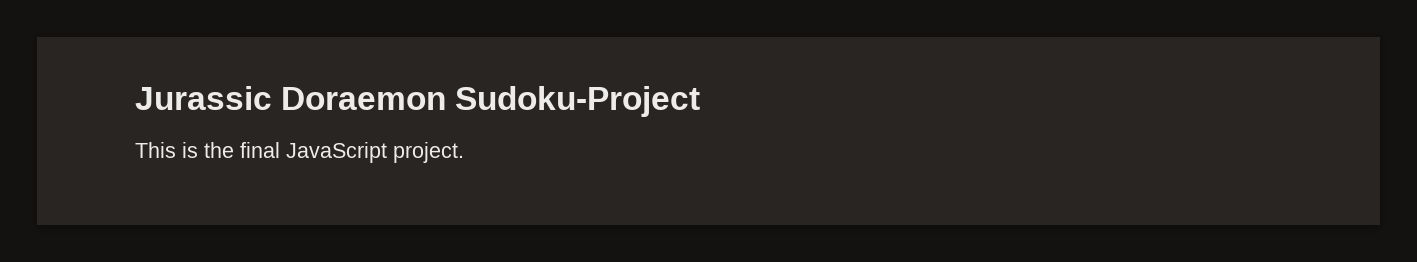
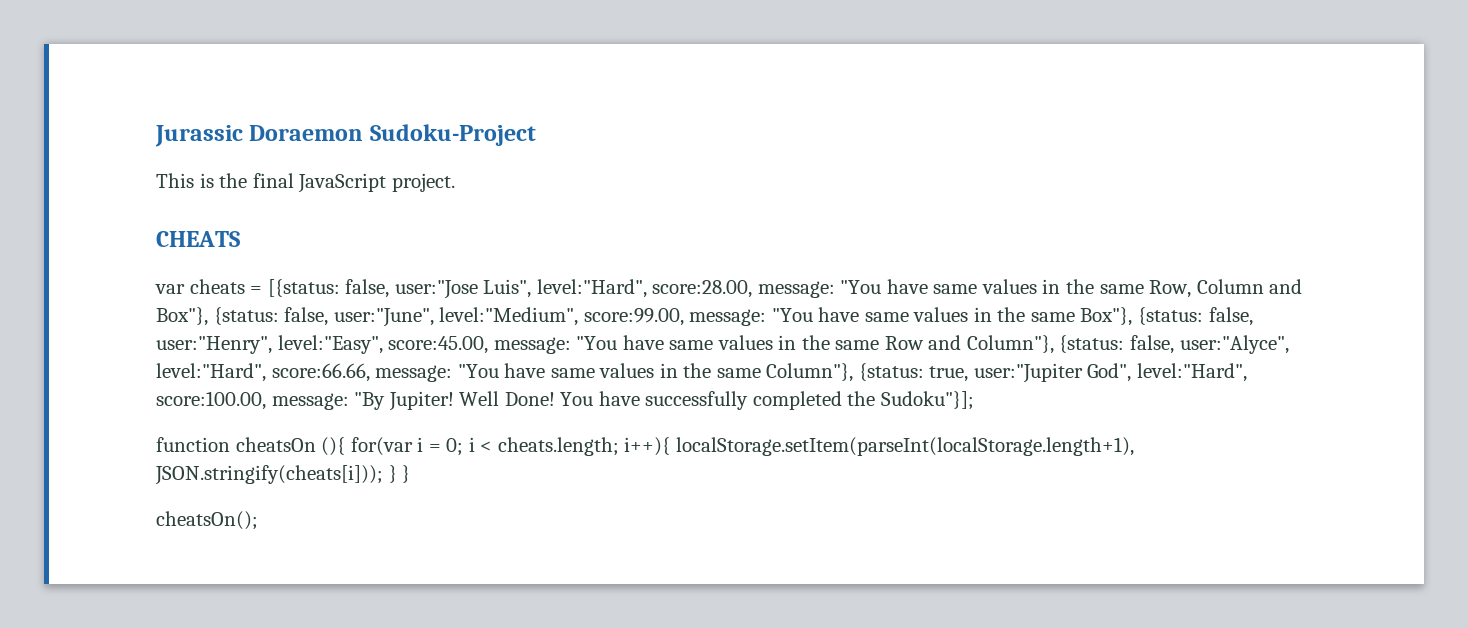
+ CHEATS
+ var cheats = [{status: false, user:"Jose Luis", level:"Hard", score:28.00, message: "You have same values in the same Row, Column and Box"}, {status: false, user:"June", level:"Medium", score:99.00, message: "You have same values in the same Box"}, {status: false, user:"Henry", level:"Easy", score:45.00, message: "You have same values in the same Row and Column"}, {status: false, user:"Alyce", level:"Hard", score:66.66, message: "You have same values in the same Column"}, {status: true, user:"Jupiter God", level:"Hard", score:100.00, message: "By Jupiter! Well Done! You have successfully completed the Sudoku"}];
+ function cheatsOn (){ for(var i = 0; i < cheats.length; i++){ localStorage.setItem(parseInt(localStorage.length+1), JSON.stringify(cheats[i])); } }
+ cheatsOn();

